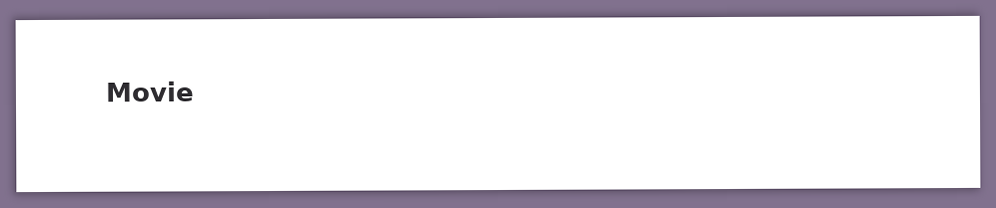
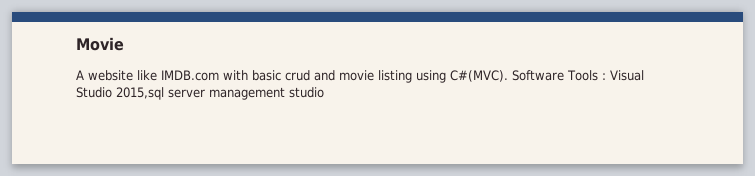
+ A website like IMDB.com with basic crud and movie listing using C#(MVC). Software Tools : Visual Studio 2015,sql server management studio

